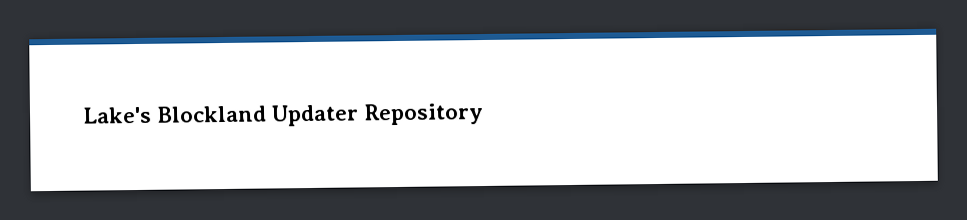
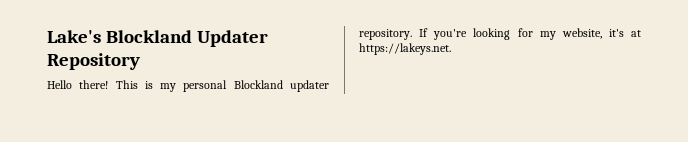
+ Hello there! This is my personal Blockland updater repository. If you're looking for my website, it's at https://lakeys.net.

